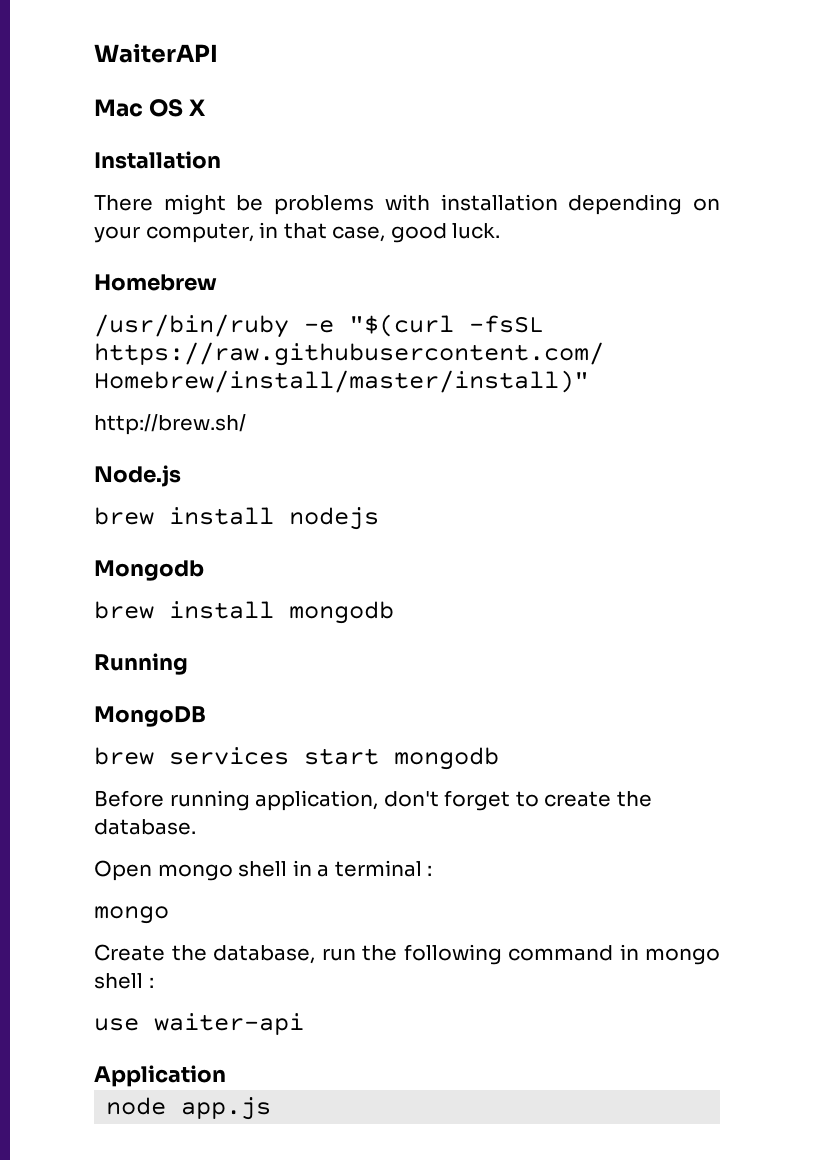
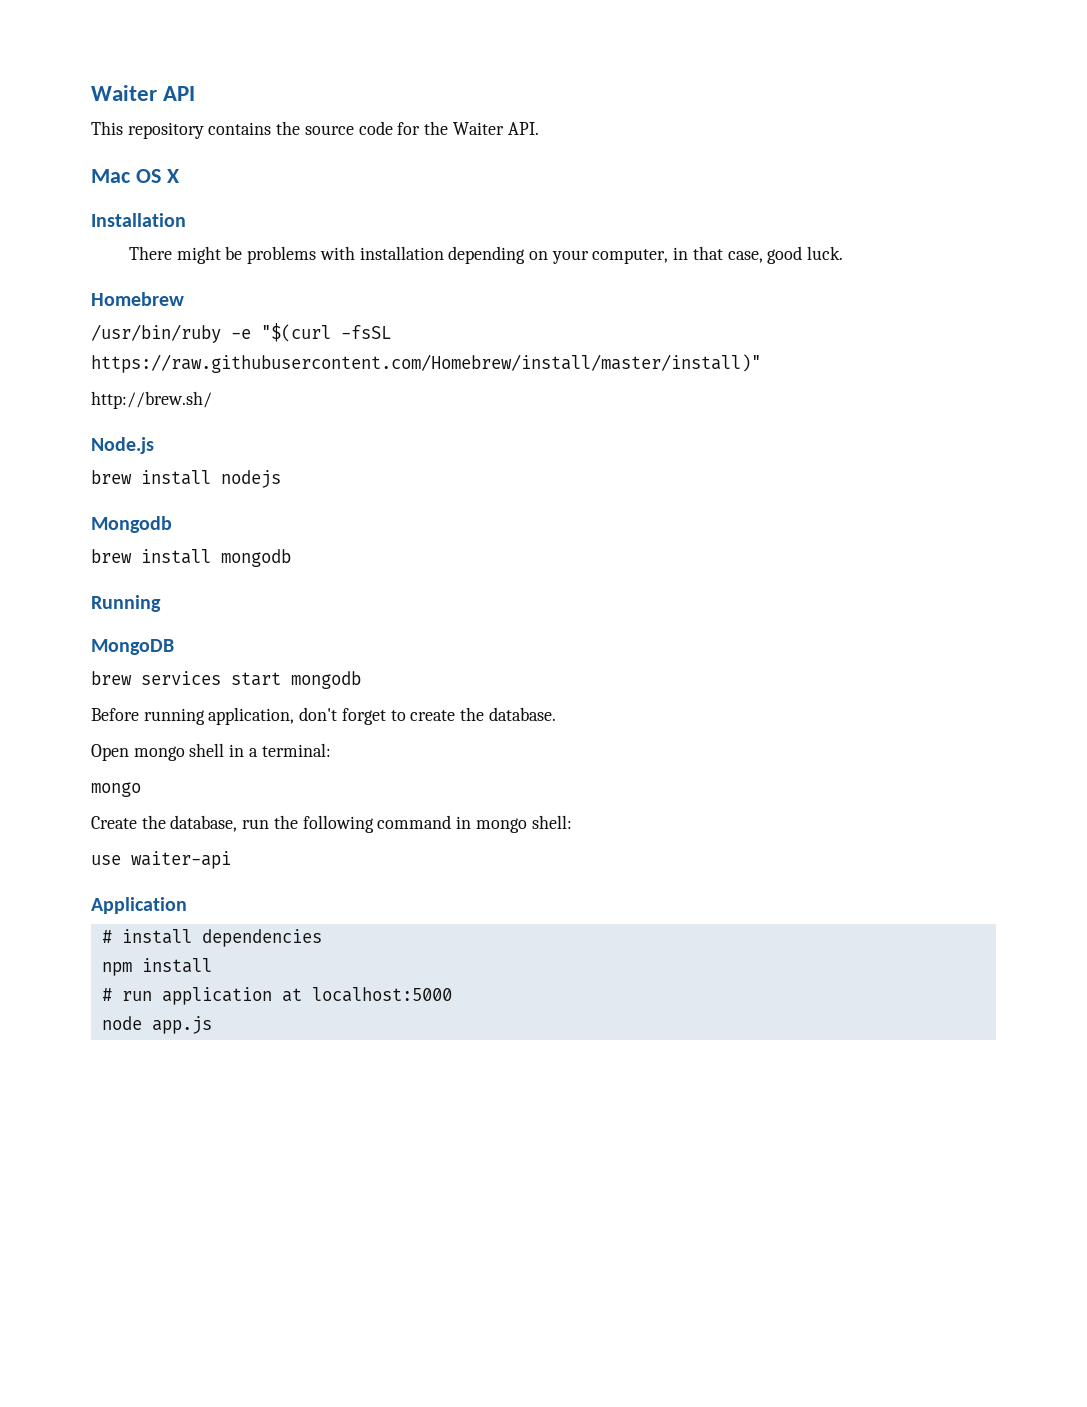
- WaiterAPI
+ Waiter API
+ This repository contains the source code for the Waiter API.
- Open mongo shell in a terminal :
+ Open mongo shell in a terminal:
- Create the database, run the following command in mongo shell :
+ Create the database, run the following command in mongo shell:
+ # install dependencies
+ npm install
+ # run application at localhost:5000

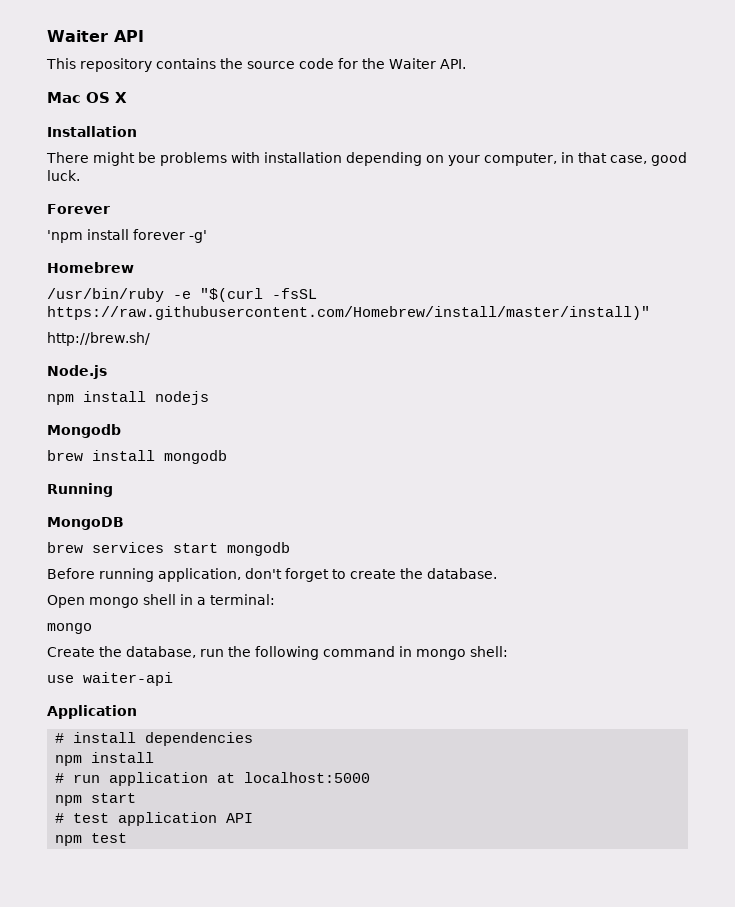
+ Forever
+ 'npm install forever -g'
- brew install nodejs
+ npm install nodejs
- node app.js
+ npm start
+ # test application API
+ npm test

